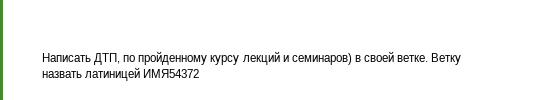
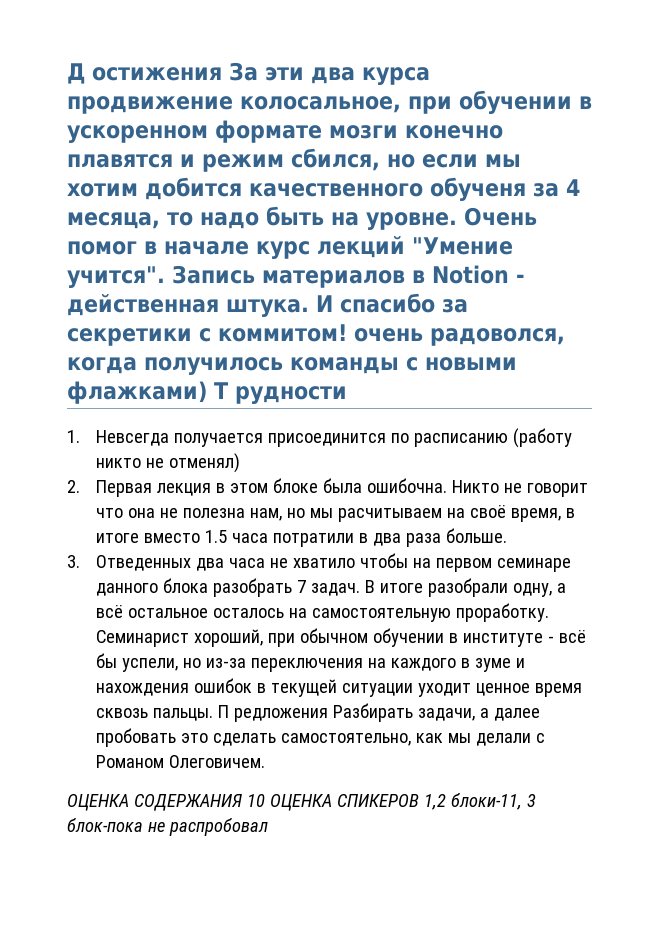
- Написать ДТП, по пройденному курсу лекций и семинаров) в своей ветке. Ветку назвать латиницей ИМЯ54372
+ Д остижения За эти два курса продвижение колосальное, при обучении в ускоренном формате мозги конечно плавятся и режим сбился, но если мы хотим добится качественного обученя за 4 месяца, то надо быть на уровне. Очень помог в начале курс лекций "Умение учится". Запись материалов в Notion - действенная штука. И спасибо за секретики с коммитом! очень радоволся, когда получилось команды с новыми флажками) Т рудности
+ 1. Невсегда получается присоединится по расписанию (работу никто не отменял)
+ 2. Первая лекция в этом блоке была ошибочна. Никто не говорит что она не полезна нам, но мы расчитываем на своё время, в итоге вместо 1.5 часа потратили в два раза больше.
+ 3. Отведенных два часа не хватило чтобы на первом семинаре данного блока разобрать 7 задач. В итоге разобрали одну, а всё остальное осталось на самостоятельную проработку. Семинарист хороший, при обычном обучении в институте - всё бы успели, но из-за переключения на каждого в зуме и нахождения ошибок в текущей ситуации уходит ценное время сквозь пальцы. П редложения Разбирать задачи, а далее пробовать это сделать самостоятельно, как мы делали с Романом Олеговичем.
+ ОЦЕНКА СОДЕРЖАНИЯ 10 ОЦЕНКА СПИКЕРОВ 1,2 блоки-11, 3 блок-пока не распробовал

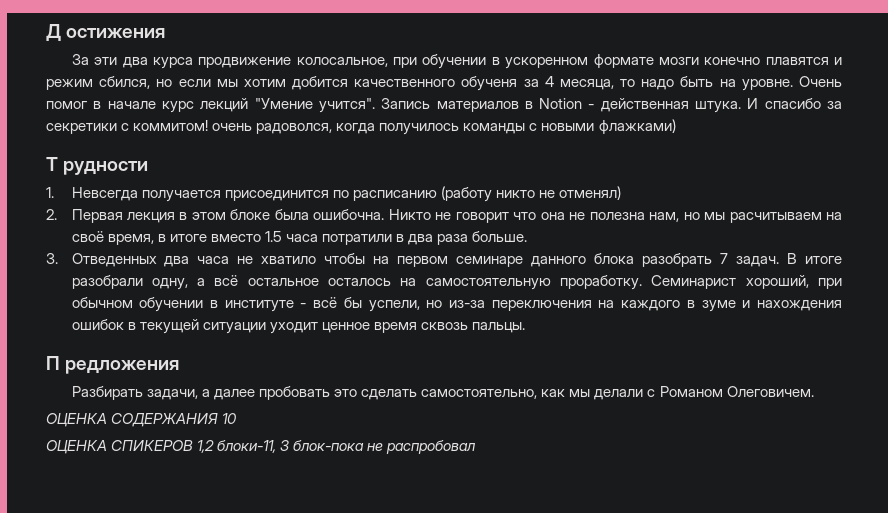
- Д остижения За эти два курса продвижение колосальное, при обучении в ускоренном формате мозги конечно плавятся и режим сбился, но если мы хотим добится качественного обученя за 4 месяца, то надо быть на уровне.
+ Д остижения
+ За эти два курса продвижение колосальное, при обучении в ускоренном формате мозги конечно плавятся и режим сбился, но если мы хотим добится качественного обученя за 4 месяца, то надо быть на уровне.
- И спасибо за секретики с коммитом! очень радоволся, когда получилось команды с новыми флажками) Т рудности
+ И спасибо за секретики с коммитом! очень радоволся, когда получилось команды с новыми флажками)
+ Т рудности
- Семинарист хороший, при обычном обучении в институте - всё бы успели, но из-за переключения на каждого в зуме и нахождения ошибок в текущей ситуации уходит ценное время сквозь пальцы. П редложения Разбирать задачи, а далее пробовать это сделать самостоятельно, как мы делали с Романом Олеговичем.
+ Семинарист хороший, при обычном обучении в институте - всё бы успели, но из-за переключения на каждого в зуме и нахождения ошибок в текущей ситуации уходит ценное время сквозь пальцы.
+ П редложения
+ Разбирать задачи, а далее пробовать это сделать самостоятельно, как мы делали с Романом Олеговичем.
- ОЦЕНКА СОДЕРЖАНИЯ 10 ОЦЕНКА СПИКЕРОВ 1,2 блоки-11, 3 блок-пока не распробовал
+ ОЦЕНКА СОДЕРЖАНИЯ 10
+ ОЦЕНКА СПИКЕРОВ 1,2 блоки-11, 3 блок-пока не распробовал

